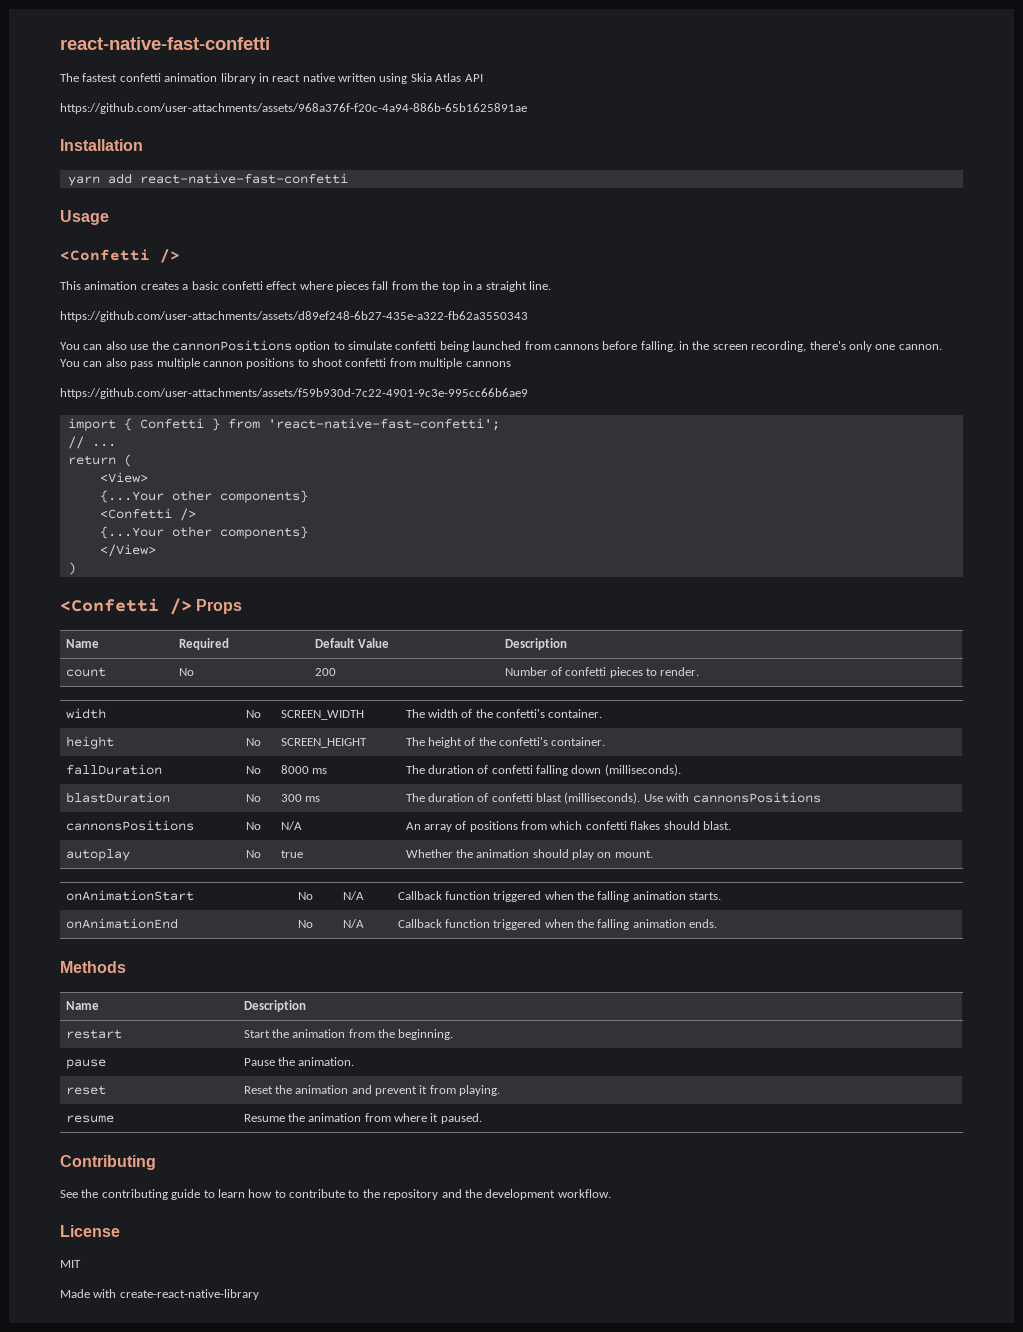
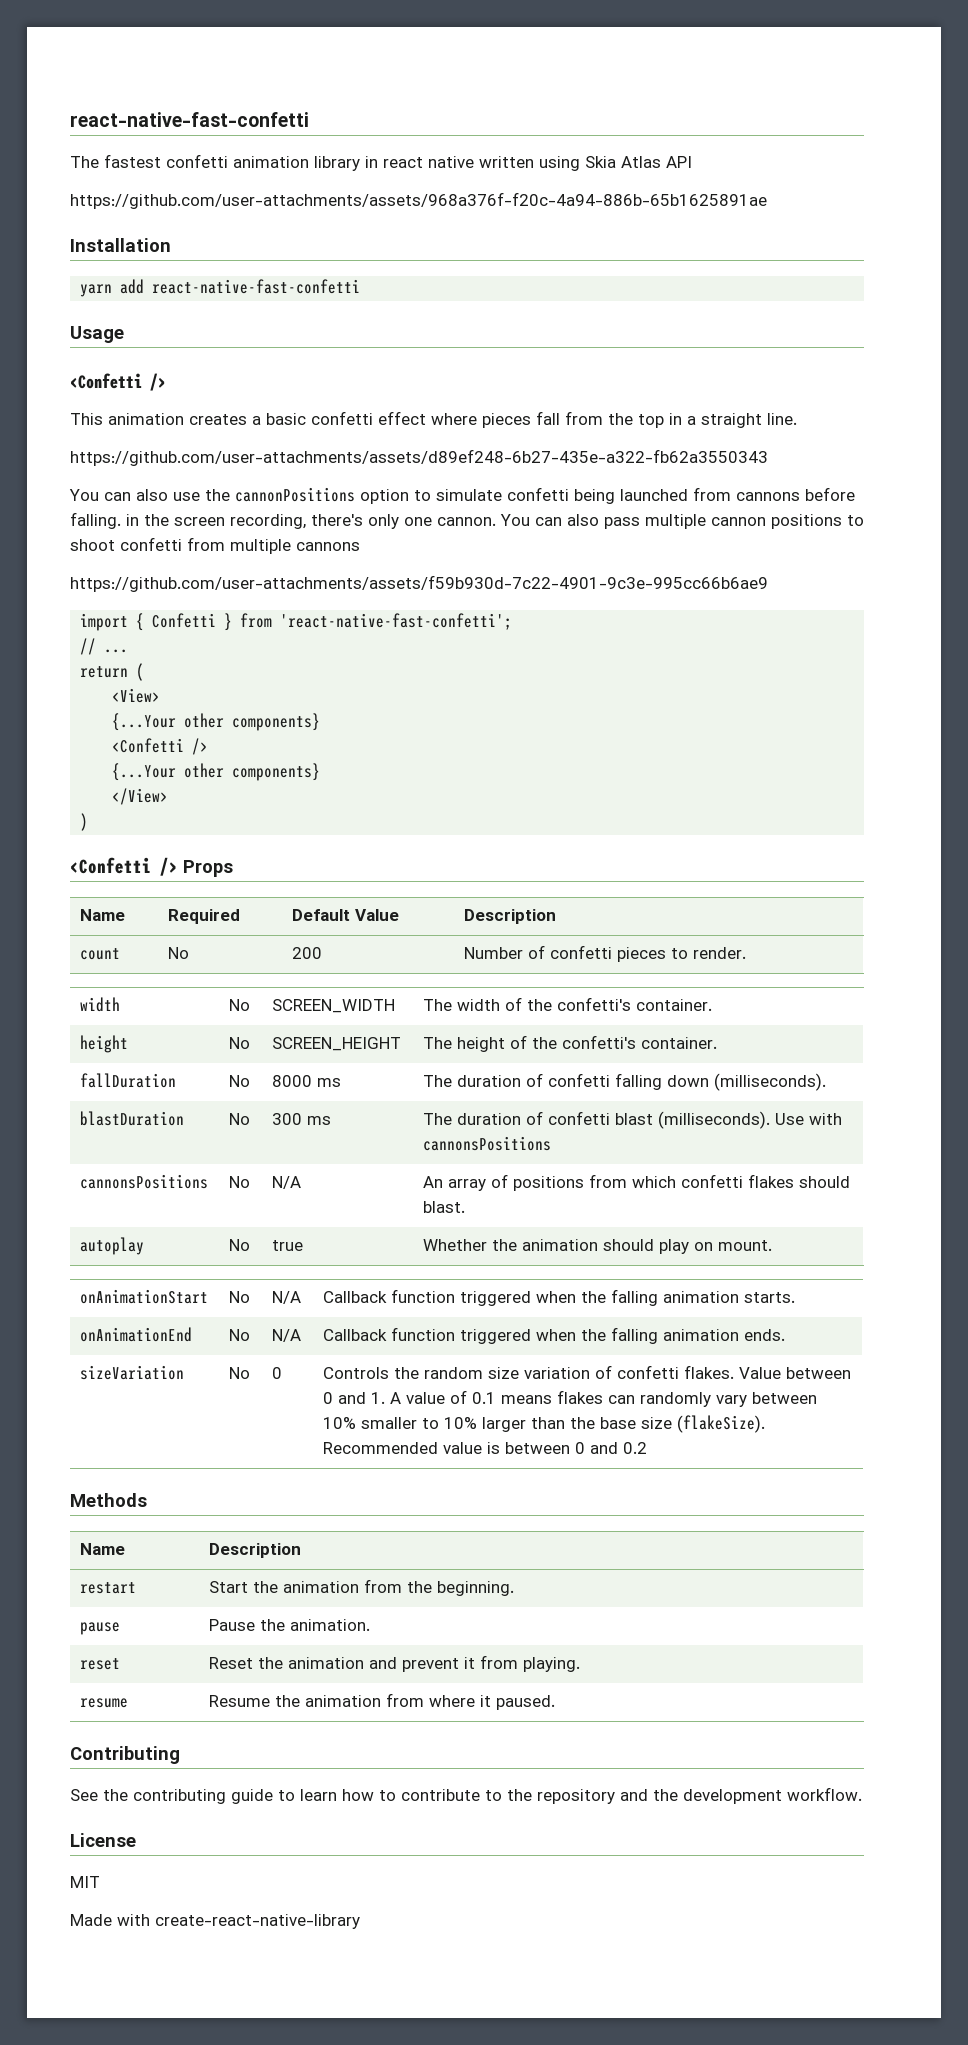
+ sizeVariation | No | 0 | Controls the random size variation of confetti flakes. Value between 0 and 1. A value of 0.1 means flakes can randomly vary between 10% smaller to 10% larger than the base size (flakeSize). Recommended value is between 0 and 0.2

